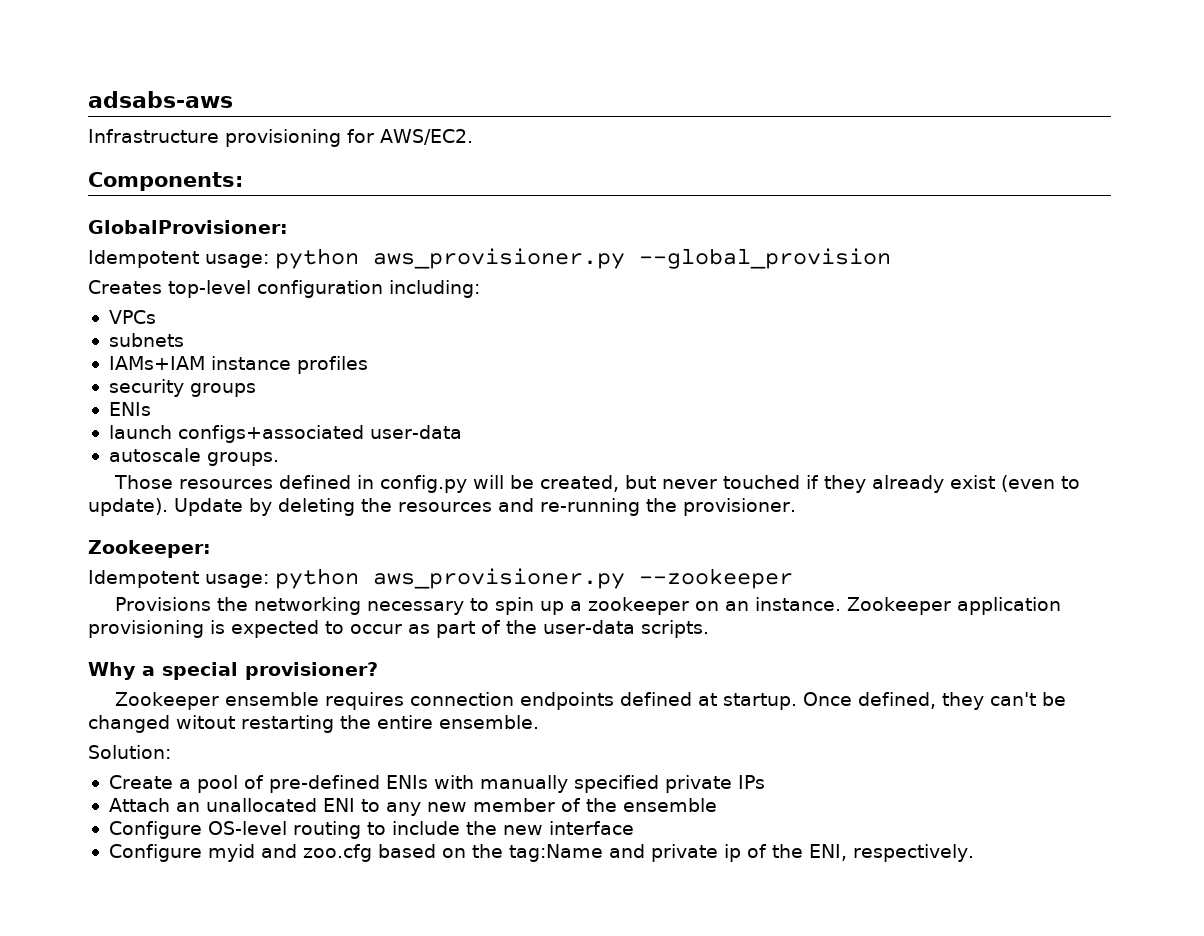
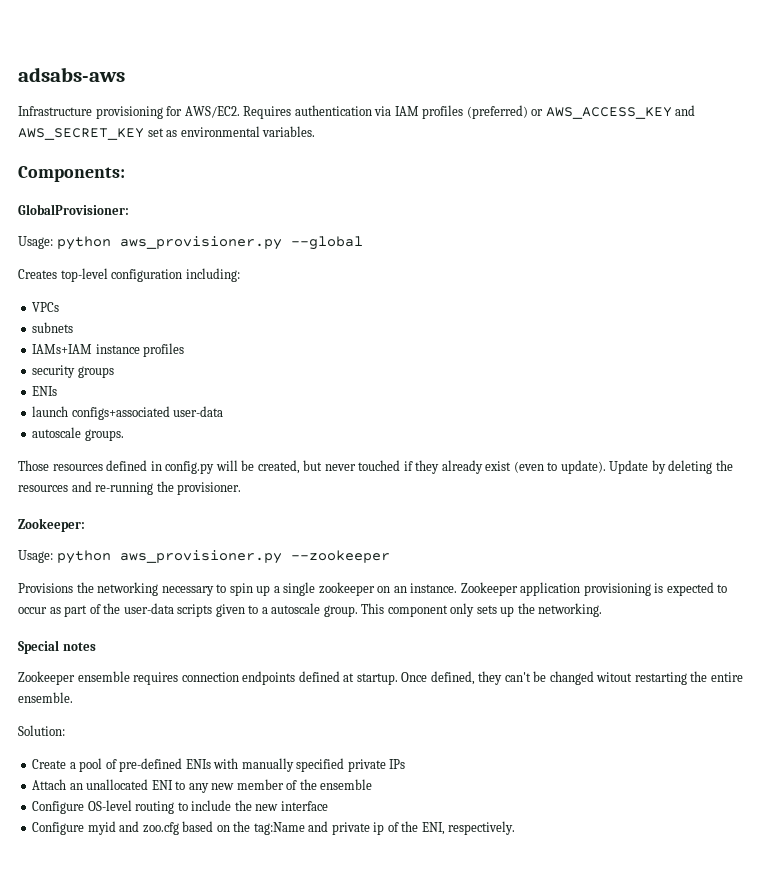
+ Requires authentication via IAM profiles (preferred) or AWS_ACCESS_KEY and AWS_SECRET_KEY set as environmental variables.
- Idempotent usage: python aws_provisioner.py --global_provision
+ Usage: python aws_provisioner.py --global
- Idempotent usage: python aws_provisioner.py --zookeeper
+ Usage: python aws_provisioner.py --zookeeper
- Provisions the networking necessary to spin up a zookeeper on an instance.
+ Provisions the networking necessary to spin up a single zookeeper on an instance.
- Zookeeper application provisioning is expected to occur as part of the user-data scripts.
- Why a special provisioner?
+ Zookeeper application provisioning is expected to occur as part of the user-data scripts given to a autoscale group. This component only sets up the networking.
+ Special notes

